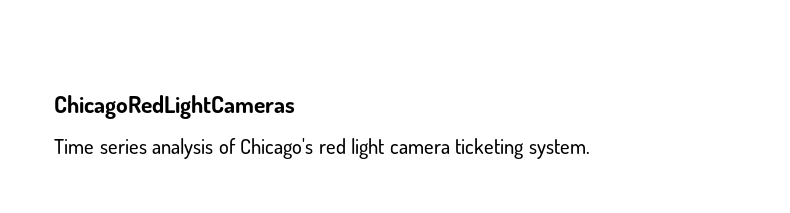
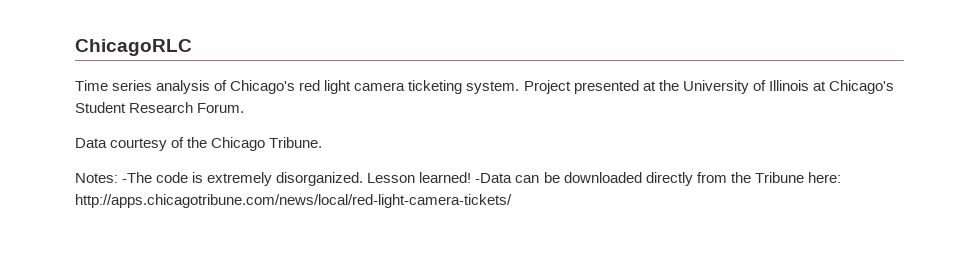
- ChicagoRedLightCameras
+ ChicagoRLC
+ Project presented at the University of Illinois at Chicago's Student Research Forum.
+ Data courtesy of the Chicago Tribune.
+ Notes: -The code is extremely disorganized. Lesson learned! -Data can be downloaded directly from the Tribune here: http://apps.chicagotribune.com/news/local/red-light-camera-tickets/

